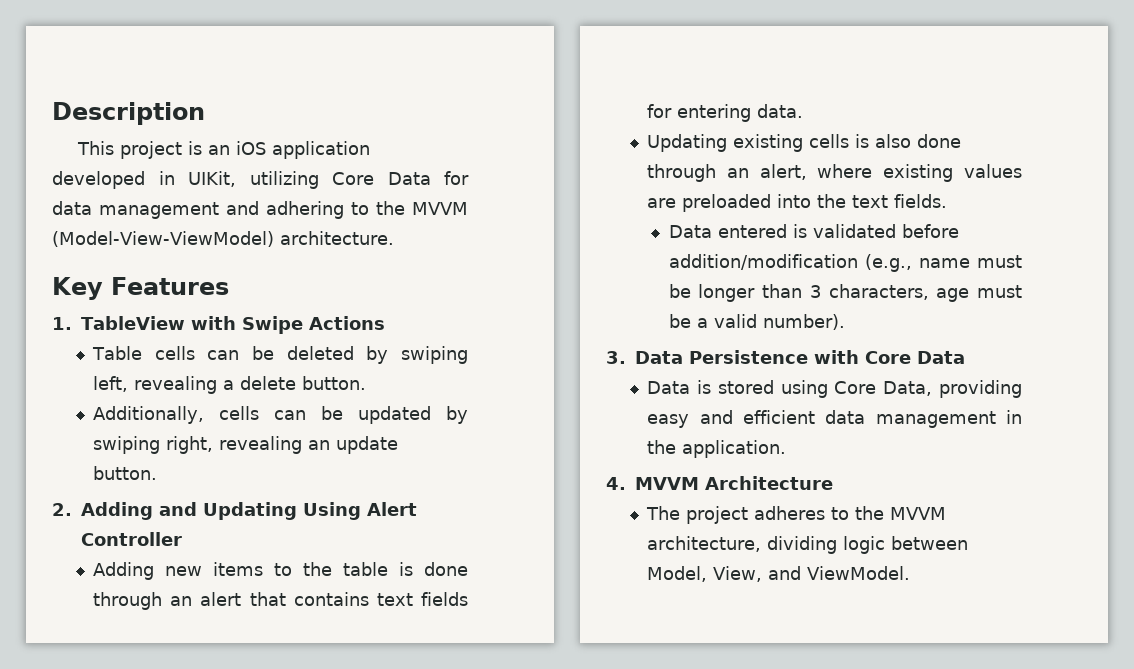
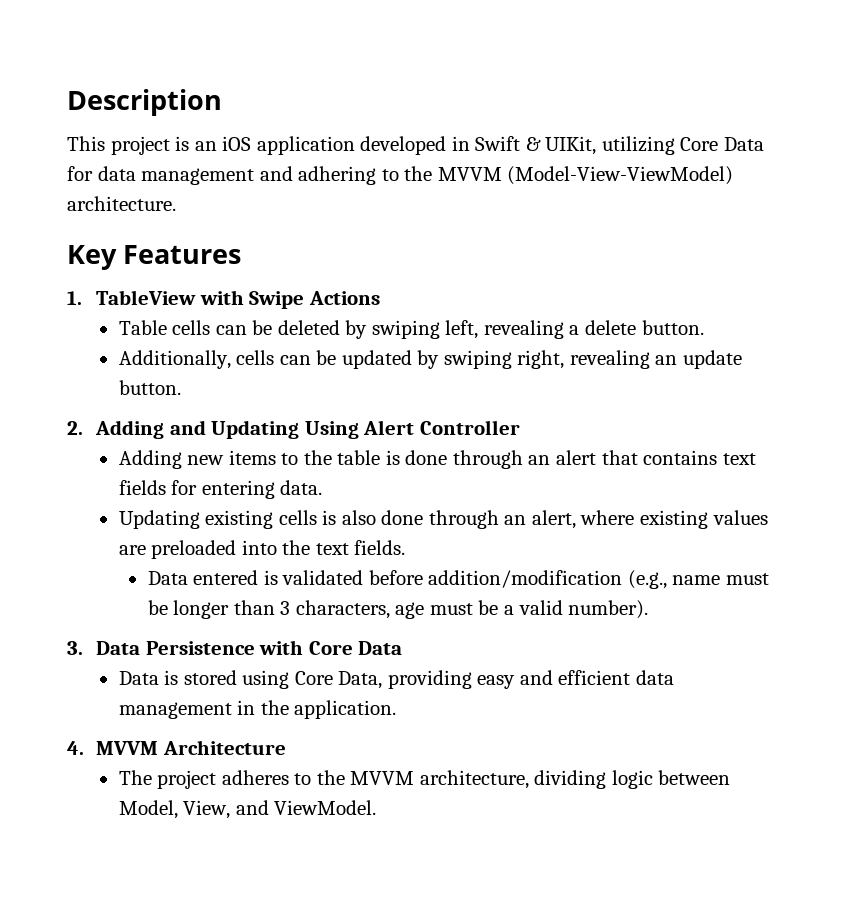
- This project is an iOS application developed in UIKit, utilizing Core Data for data management and adhering to the MVVM (Model-View-ViewModel) architecture.
+ This project is an iOS application developed in Swift & UIKit, utilizing Core Data for data management and adhering to the MVVM (Model-View-ViewModel) architecture.

